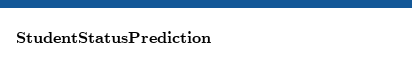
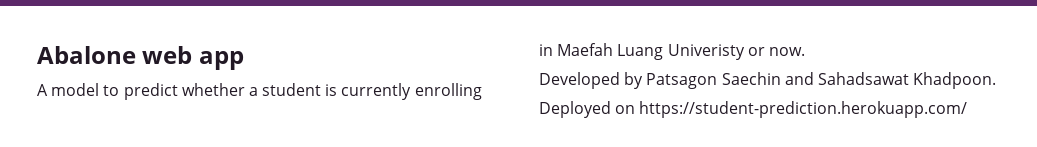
- StudentStatusPrediction
+ Abalone web app
+ A model to predict whether a student is currently enrolling in Maefah Luang Univeristy or now.
+ Developed by Patsagon Saechin and Sahadsawat Khadpoon.
+ Deployed on https://student-prediction.herokuapp.com/

